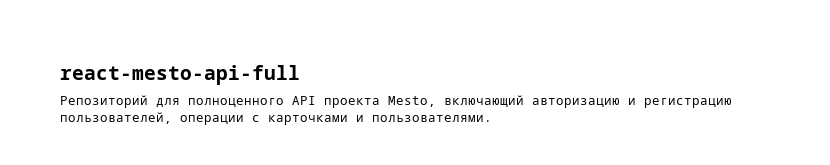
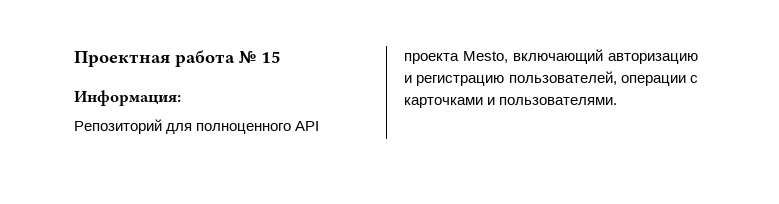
- react-mesto-api-full
+ Проектная работа № 15
+ Информация:

